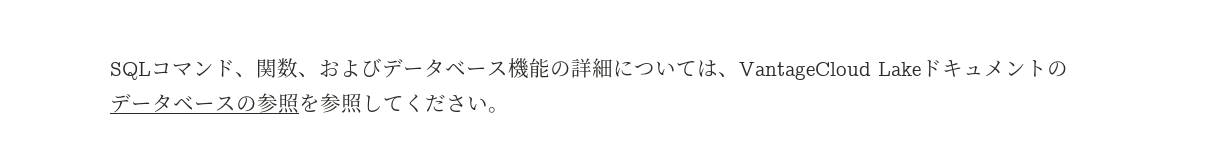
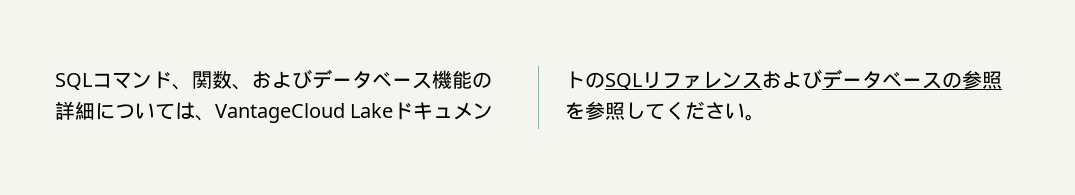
- SQLコマンド、関数、およびデータベース機能の詳細については、VantageCloud Lakeドキュメントのデータベースの参照を参照してください。
+ SQLコマンド、関数、およびデータベース機能の詳細については、VantageCloud LakeドキュメントのSQLリファレンスおよびデータベースの参照を参照してください。

